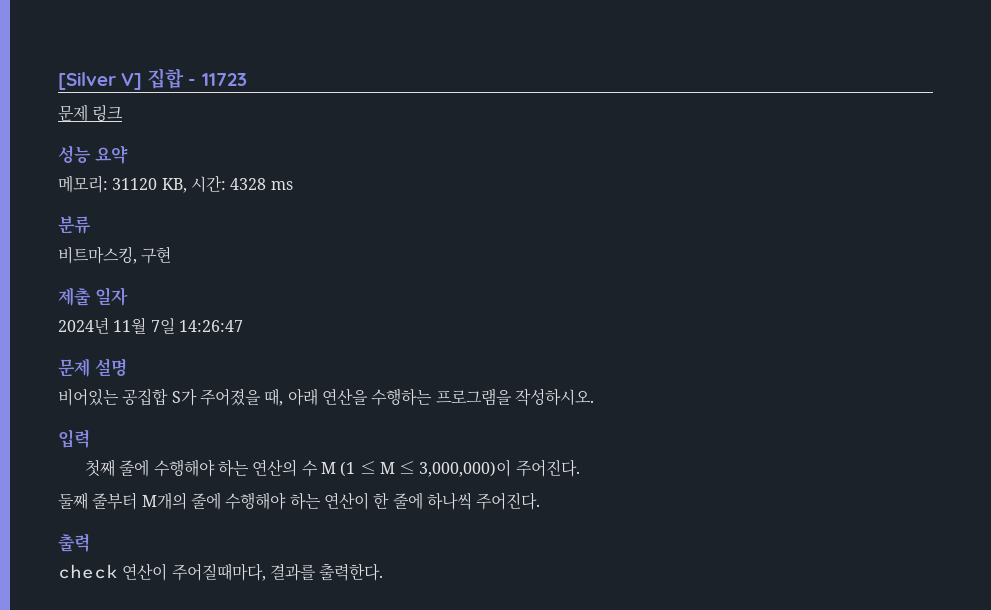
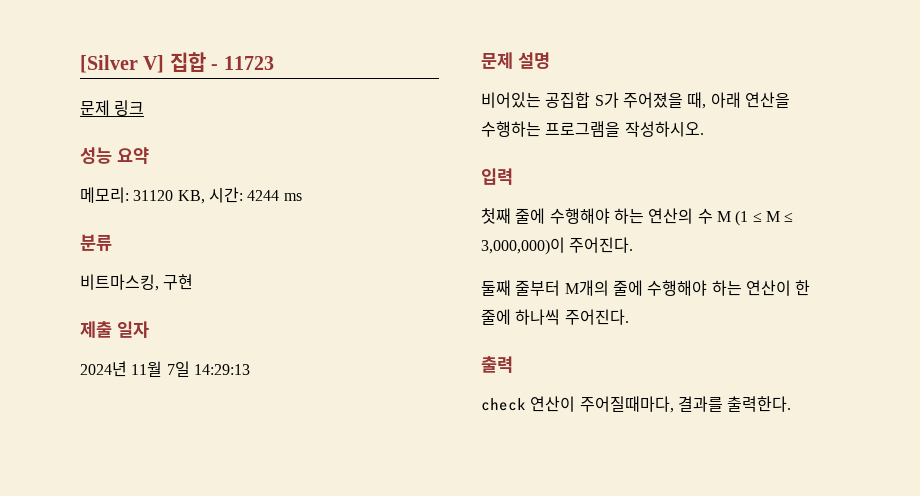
- 메모리: 31120 KB, 시간: 4328 ms
+ 메모리: 31120 KB, 시간: 4244 ms
- 2024년 11월 7일 14:26:47
+ 2024년 11월 7일 14:29:13

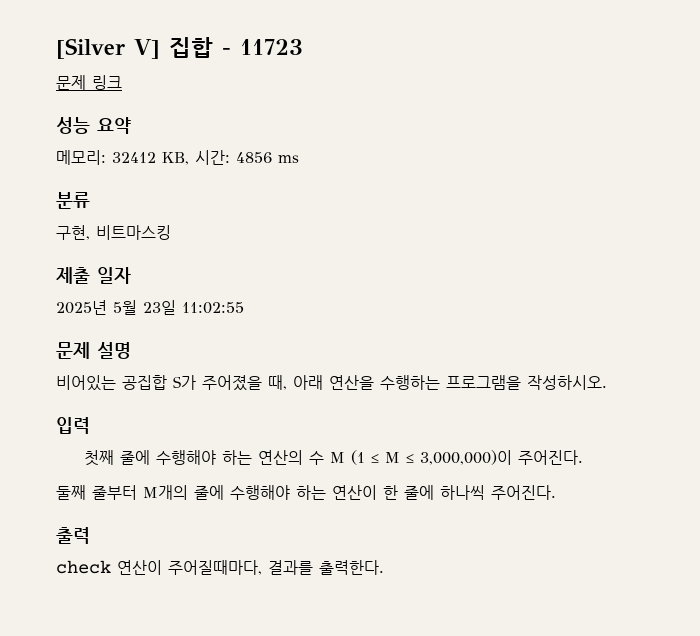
- 메모리: 31120 KB, 시간: 4244 ms
+ 메모리: 32412 KB, 시간: 4856 ms
- 비트마스킹, 구현
+ 구현, 비트마스킹
- 2024년 11월 7일 14:29:13
+ 2025년 5월 23일 11:02:55

